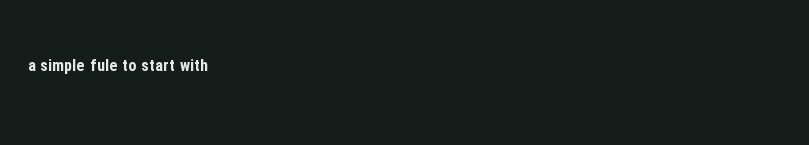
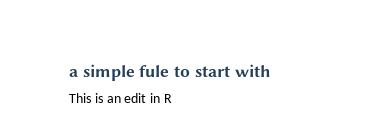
+ This is an edit in R

